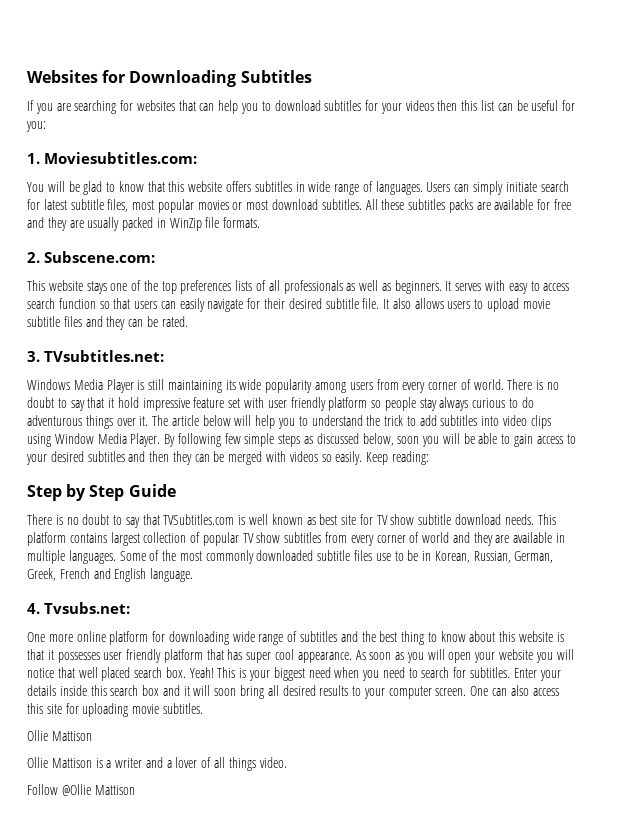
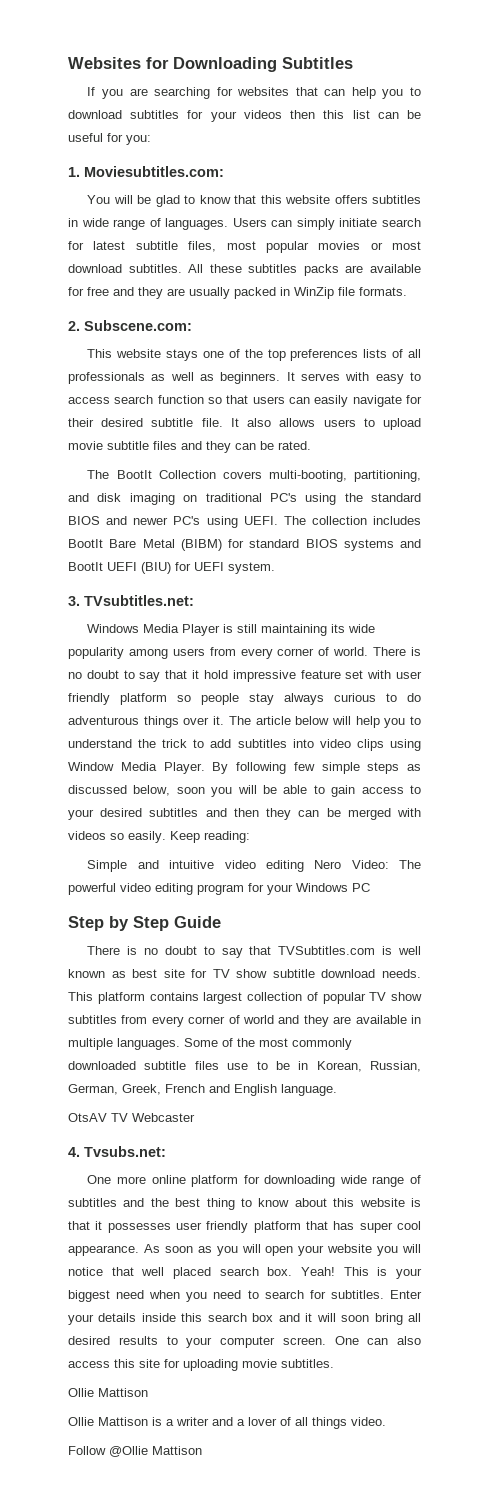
+ The BootIt Collection covers multi-booting, partitioning, and disk imaging on traditional PC's using the standard BIOS and newer PC's using UEFI. The collection includes BootIt Bare Metal (BIBM) for standard BIOS systems and BootIt UEFI (BIU) for UEFI system.
+ Simple and intuitive video editing Nero Video: The powerful video editing program for your Windows PC
+ OtsAV TV Webcaster

